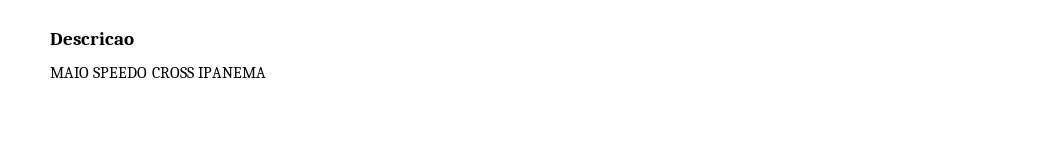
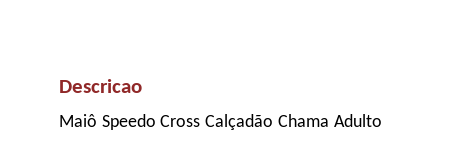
- MAIO SPEEDO CROSS IPANEMA
+ Maiô Speedo Cross Calçadão Chama Adulto

